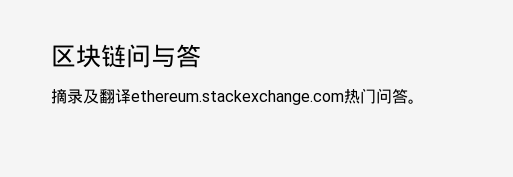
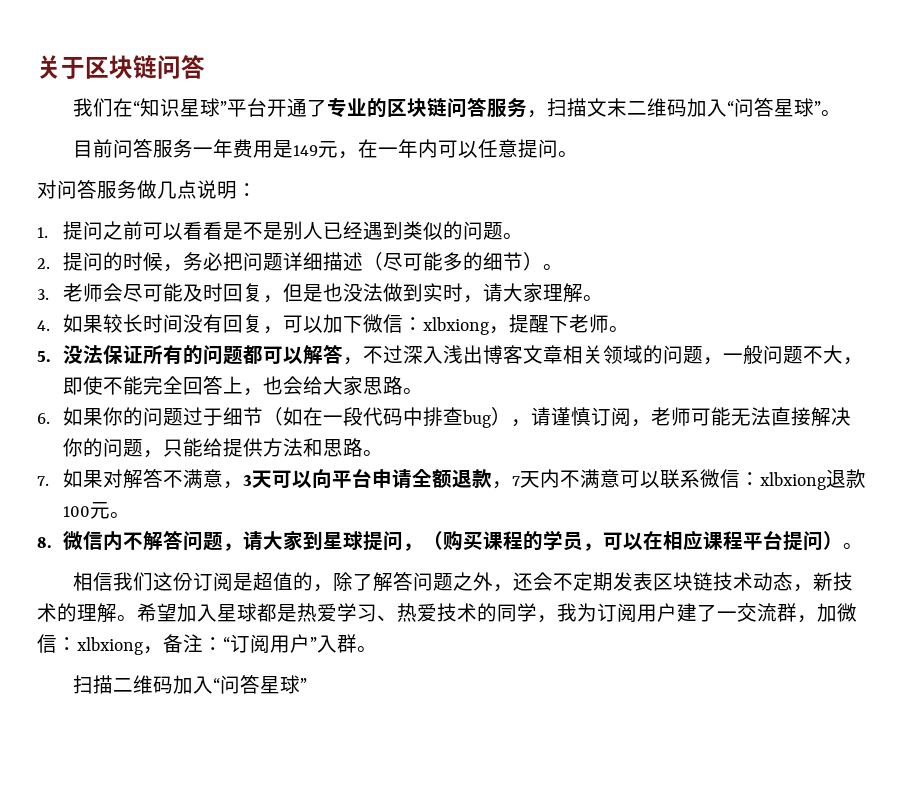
- 区块链问与答
+ 关于区块链问答
- 摘录及翻译ethereum.stackexchange.com热门问答。
+ 我们在“知识星球”平台开通了专业的区块链问答服务，扫描文末二维码加入“问答星球”。
+ 目前问答服务一年费用是149元，在一年内可以任意提问。
+ 对问答服务做几点说明：
+ 1.提问之前可以看看是不是别人已经遇到类似的问题。
+ 2.提问的时候，务必把问题详细描述（尽可能多的细节）。
+ 3.老师会尽可能及时回复，但是也没法做到实时，请大家理解。
+ 4.如果较长时间没有回复，可以加下微信：xlbxiong，提醒下老师。
+ 5.没法保证所有的问题都可以解答，不过深入浅出博客文章相关领域的问题，一般问题不大，即使不能完全回答上，也会给大家思路。
+ 6.如果你的问题过于细节（如在一段代码中排查bug），请谨慎订阅，老师可能无法直接解决你的问题，只能给提供方法和思路。
+ 7.如果对解答不满意，3天可以向平台申请全额退款，7天内不满意可以联系微信：xlbxiong退款100元。
+ 8.微信内不解答问题，请大家到星球提问，（购买课程的学员，可以在相应课程平台提问）。
+ 相信我们这份订阅是超值的，除了解答问题之外，还会不定期发表区块链技术动态，新技术的理解。希望加入星球都是热爱学习、热爱技术的同学，我为订阅用户建了一交流群，加微信：xlbxiong，备注：“订阅用户”入群。
+ 扫描二维码加入“问答星球”

